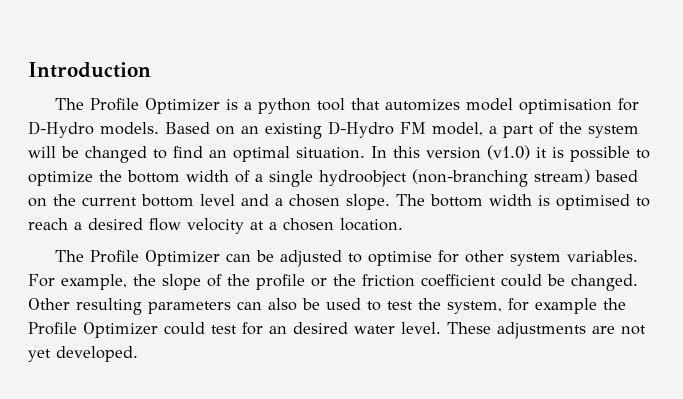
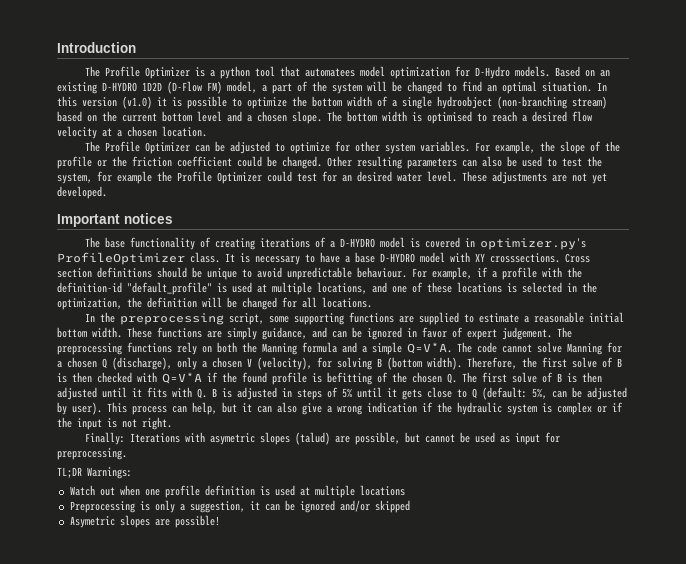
- The Profile Optimizer is a python tool that automizes model optimisation for D-Hydro models.
+ The Profile Optimizer is a python tool that automatees model optimization for D-Hydro models.
- Based on an existing D-Hydro FM model, a part of the system will be changed to find an optimal situation.
+ Based on an existing D-HYDRO 1D2D (D-Flow FM) model, a part of the system will be changed to find an optimal situation.
- The Profile Optimizer can be adjusted to optimise for other system variables.
+ The Profile Optimizer can be adjusted to optimize for other system variables.
+ Important notices
+ The base functionality of creating iterations of a D-HYDRO model is covered in optimizer.py's ProfileOptimizer class. It is necessary to have a base D-HYDRO model with XY crosssections. Cross section definitions should be unique to avoid unpredictable behaviour. For example, if a profile with the definition-id "default_profile" is used at multiple locations, and one of these locations is selected in the optimization, the definition will be changed for all locations.
+ In the preprocessing script, some supporting functions are supplied to estimate a reasonable initial bottom width. These functions are simply guidance, and can be ignored in favor of expert judgement. The preprocessing functions rely on both the Manning formula and a simple Q=V*A. The code cannot solve Manning for a chosen Q (discharge), only a chosen V (velocity), for solving B (bottom width). Therefore, the first solve of B is then checked with Q=V*A if the found profile is befitting of the chosen Q. The first solve of B is then adjusted until it fits with Q. B is adjusted in steps of 5% until it gets close to Q (default: 5%, can be adjusted by user). This process can help, but it can also give a wrong indication if the hydraulic system is complex or if the input is not right.
+ Finally: Iterations with asymetric slopes (talud) are possible, but cannot be used as input for preprocessing.
+ TL;DR Warnings:
+ Watch out when one profile definition is used at multiple locations
+ Preprocessing is only a suggestion, it can be ignored and/or skipped
+ Asymetric slopes are possible!

